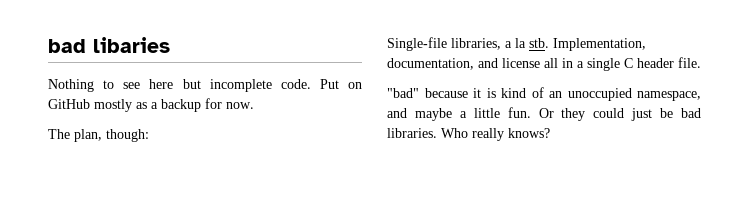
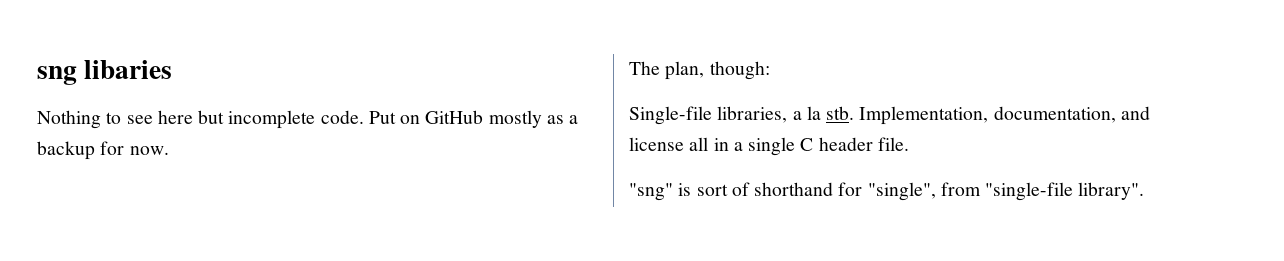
- bad libaries
+ sng libaries
- "bad" because it is kind of an unoccupied namespace, and maybe a little fun. Or they could just be bad libraries. Who really knows?
+ "sng" is sort of shorthand for "single", from "single-file library".

